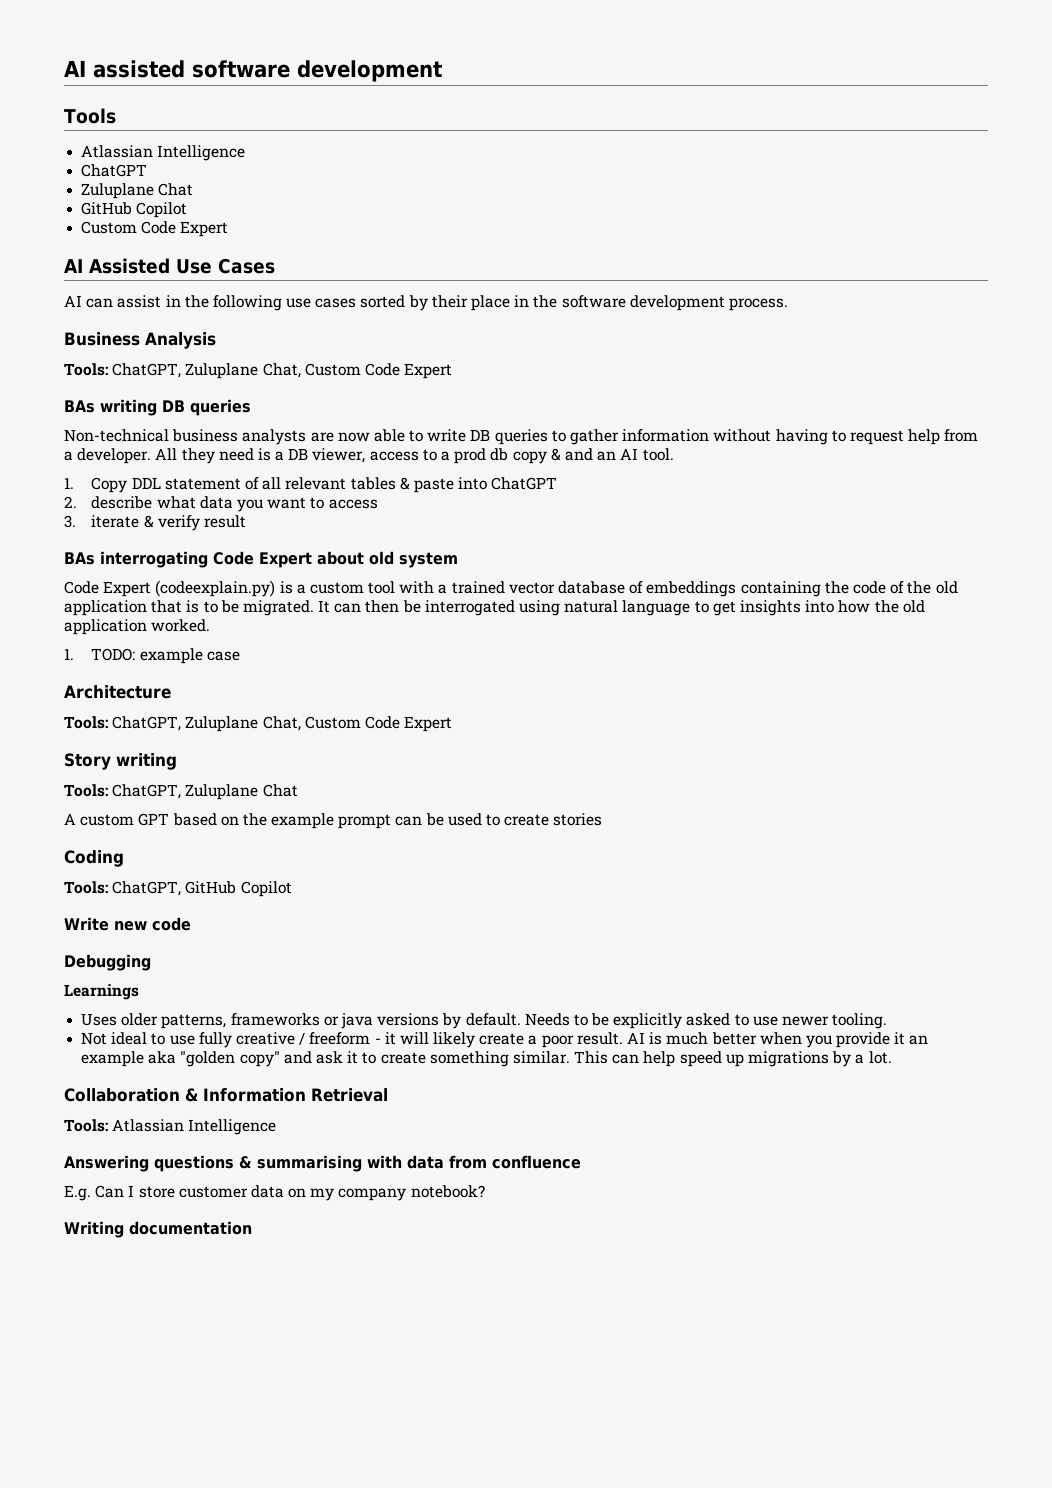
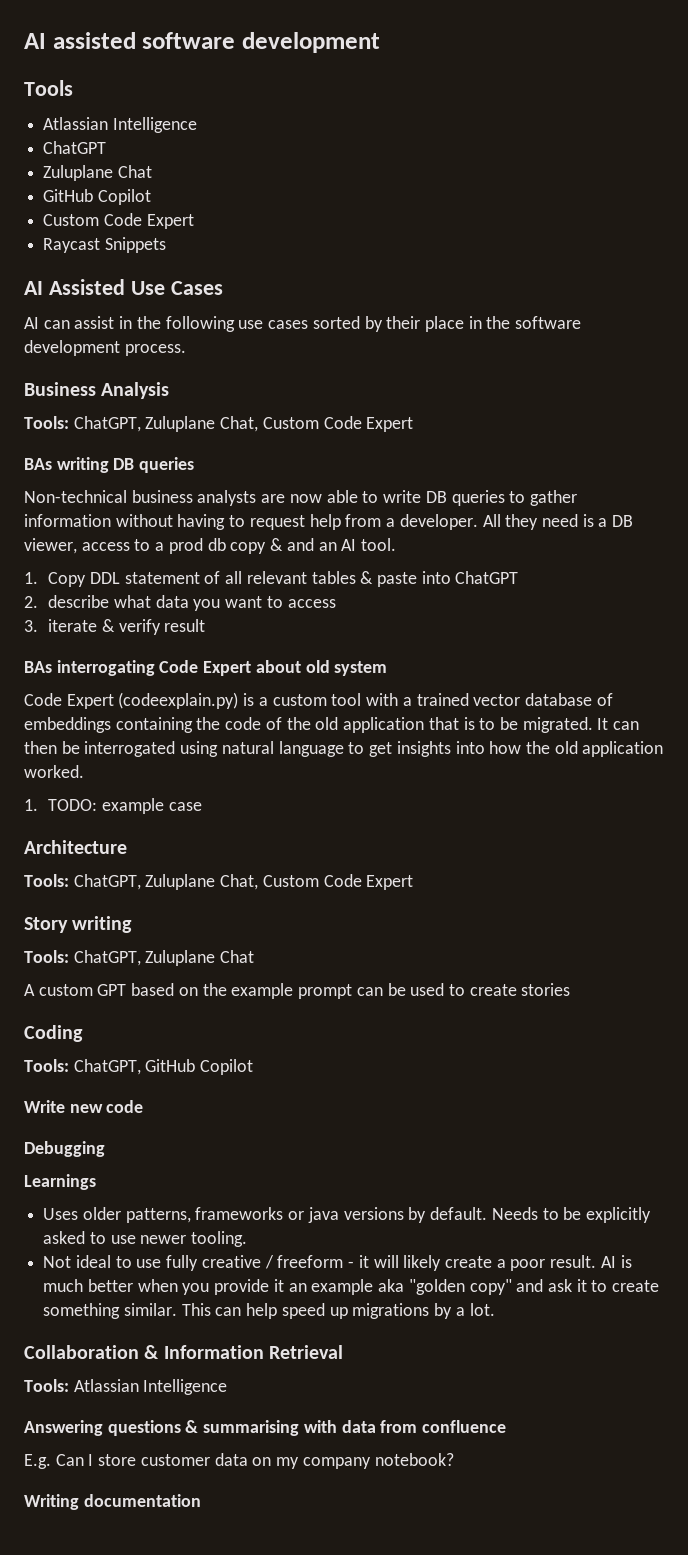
+ Raycast Snippets

